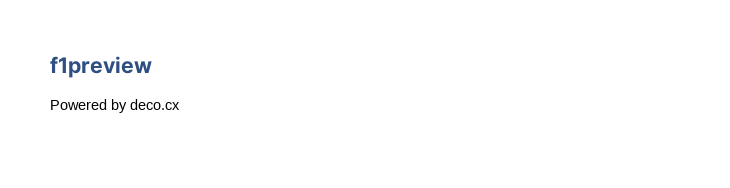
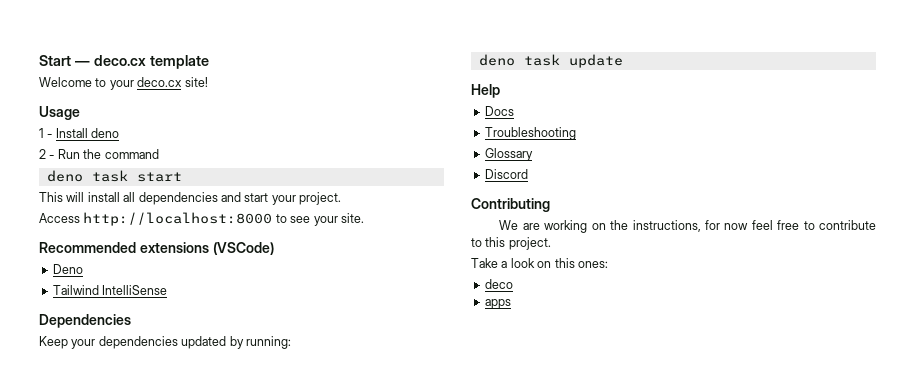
- f1preview
- Powered by deco.cx
+ Start — deco.cx template
+ Welcome to your deco.cx site!
+ Usage
+ 1 - Install deno
+ 2 - Run the command
+ deno task start
+ This will install all dependencies and start your project.
+ Access http://localhost:8000 to see your site.
+ Recommended extensions (VSCode)
+ Deno
+ Tailwind IntelliSense
+ Dependencies
+ Keep your dependencies updated by running:
+ deno task update
+ Help
+ Docs
+ Troubleshooting
+ Glossary
+ Discord
+ Contributing
+ We are working on the instructions, for now feel free to contribute to this project.
+ Take a look on this ones:
+ deco
+ apps

